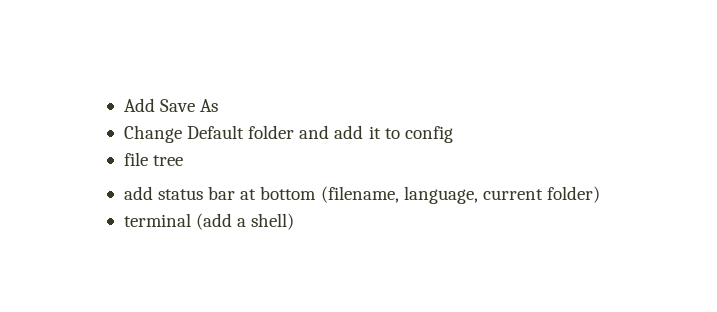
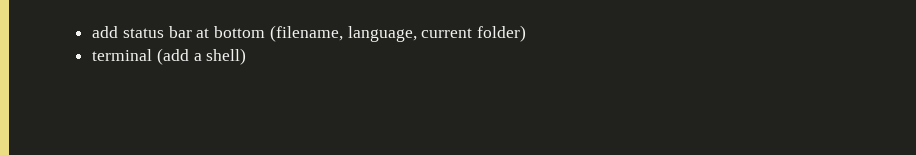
- Add Save As
- Change Default folder and add it to config
- file tree

